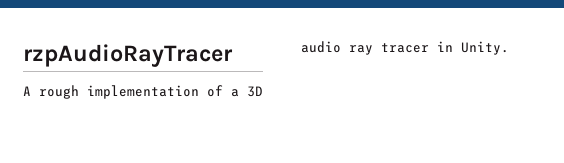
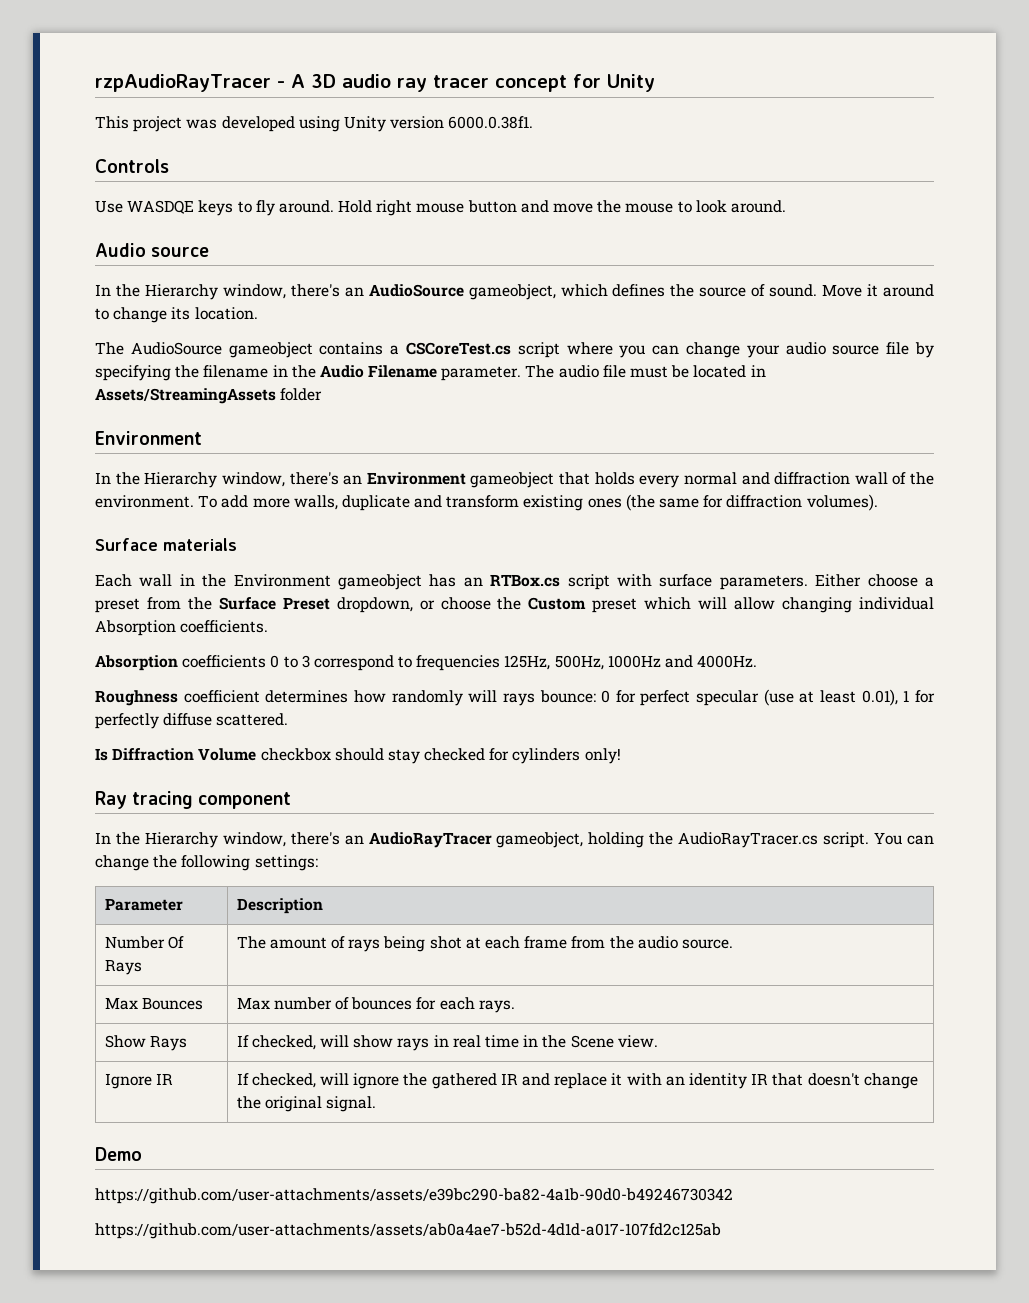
- rzpAudioRayTracer
- A rough implementation of a 3D audio ray tracer in Unity.
+ rzpAudioRayTracer - A 3D audio ray tracer concept for Unity
+ This project was developed using Unity version 6000.0.38f1.
+ Controls
+ Use WASDQE keys to fly around. Hold right mouse button and move the mouse to look around.
+ Audio source
+ In the Hierarchy window, there's an AudioSource gameobject, which defines the source of sound. Move it around to change its location.
+ The AudioSource gameobject contains a CSCoreTest.cs script where you can change your audio source file by specifying the filename in the Audio Filename parameter. The audio file must be located in Assets/StreamingAssets folder
+ Environment
+ In the Hierarchy window, there's an Environment gameobject that holds every normal and diffraction wall of the environment. To add more walls, duplicate and transform existing ones (the same for diffraction volumes).
+ Surface materials
+ Each wall in the Environment gameobject has an RTBox.cs script with surface parameters. Either choose a preset from the Surface Preset dropdown, or choose the Custom preset which will allow changing individual Absorption coefficients.
+ Absorption coefficients 0 to 3 correspond to frequencies 125Hz, 500Hz, 1000Hz and 4000Hz.
+ Roughness coefficient determines how randomly will rays bounce: 0 for perfect specular (use at least 0.01), 1 for perfectly diffuse scattered.
+ Is Diffraction Volume checkbox should stay checked for cylinders only!
+ Ray tracing component
+ In the Hierarchy window, there's an AudioRayTracer gameobject, holding the AudioRayTracer.cs script. You can change the following settings:
+ Parameter | Description
+ Number Of Rays | The amount of rays being shot at each frame from the audio source.
+ Max Bounces | Max number of bounces for each rays.
+ Show Rays | If checked, will show rays in real time in the Scene view.
+ Ignore IR | If checked, will ignore the gathered IR and replace it with an identity IR that doesn't change the original signal.
+ Demo
+ https://github.com/user-attachments/assets/e39bc290-ba82-4a1b-90d0-b49246730342
+ https://github.com/user-attachments/assets/ab0a4ae7-b52d-4d1d-a017-107fd2c125ab

